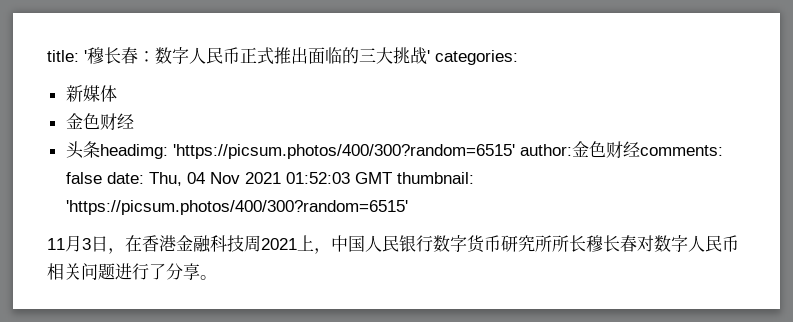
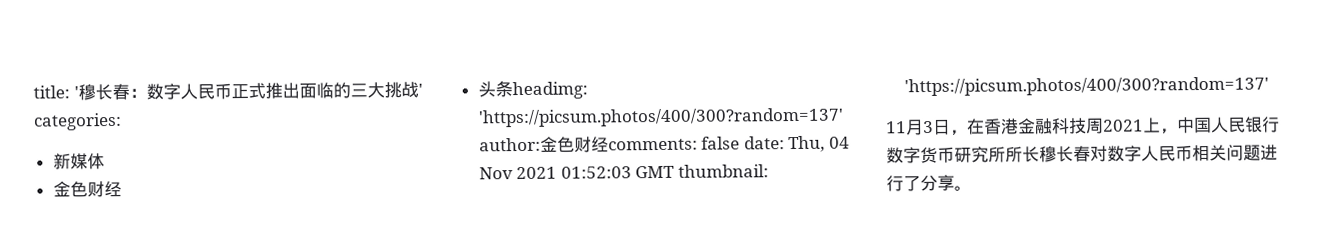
- 头条headimg: 'https://picsum.photos/400/300?random=6515' author:金色财经comments: false date: Thu, 04 Nov 2021 01:52:03 GMT thumbnail: 'https://picsum.photos/400/300?random=6515'
+ 头条headimg: 'https://picsum.photos/400/300?random=137' author:金色财经comments: false date: Thu, 04 Nov 2021 01:52:03 GMT thumbnail: 'https://picsum.photos/400/300?random=137'

